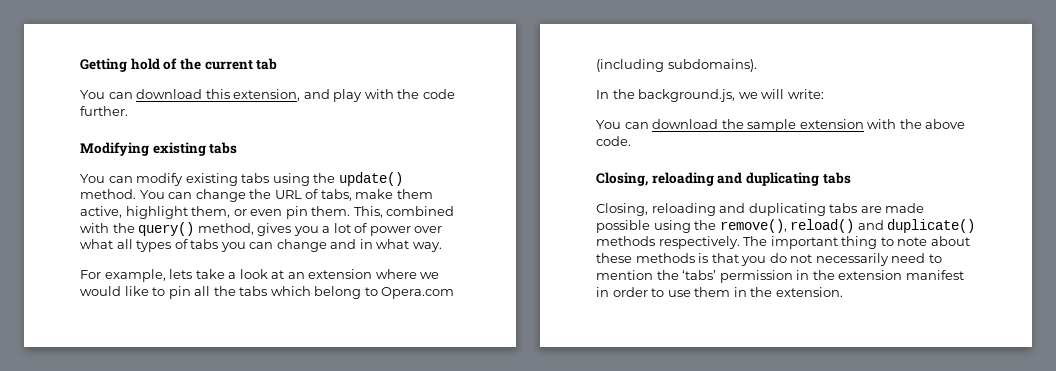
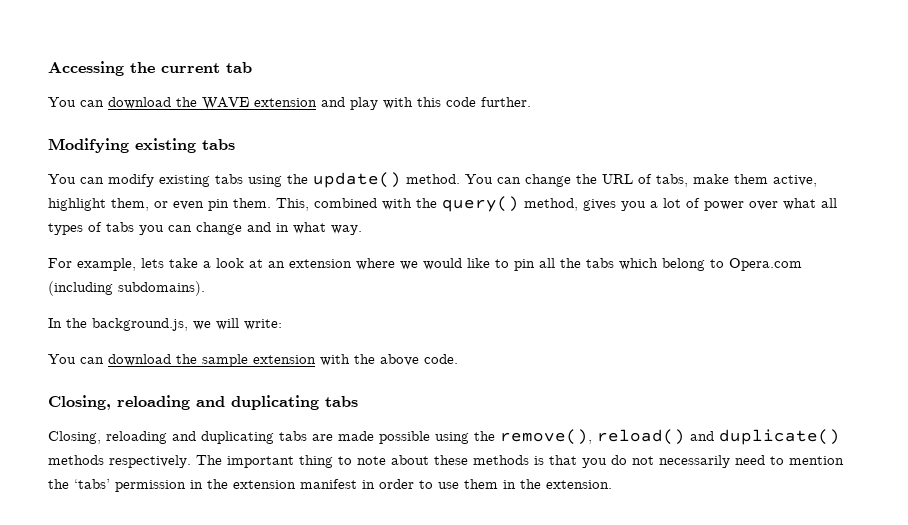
- Getting hold of the current tab
+ Accessing the current tab
- You can download this extension, and play with the code further.
+ You can download the WAVE extension and play with this code further.

